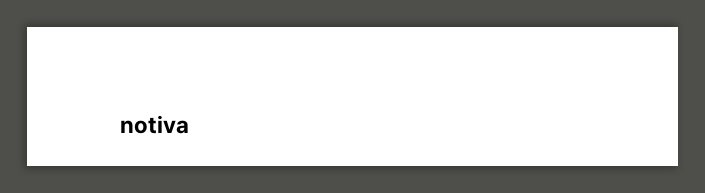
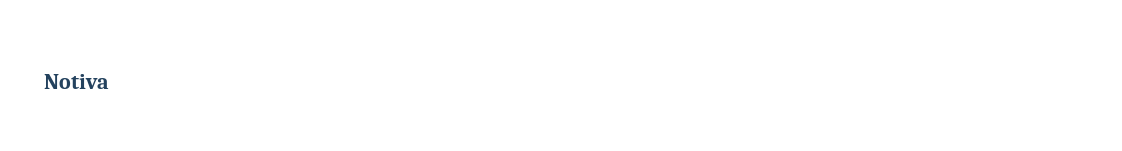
- notiva
+ Notiva

